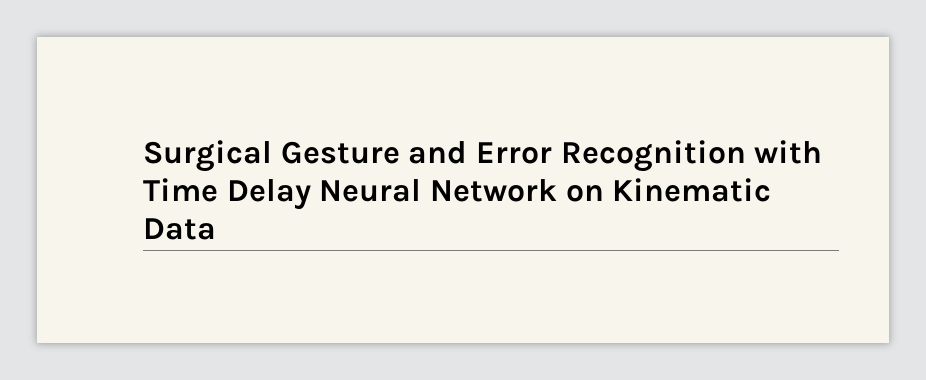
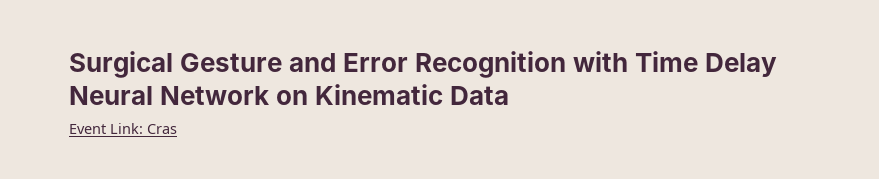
+ Event Link: Cras

